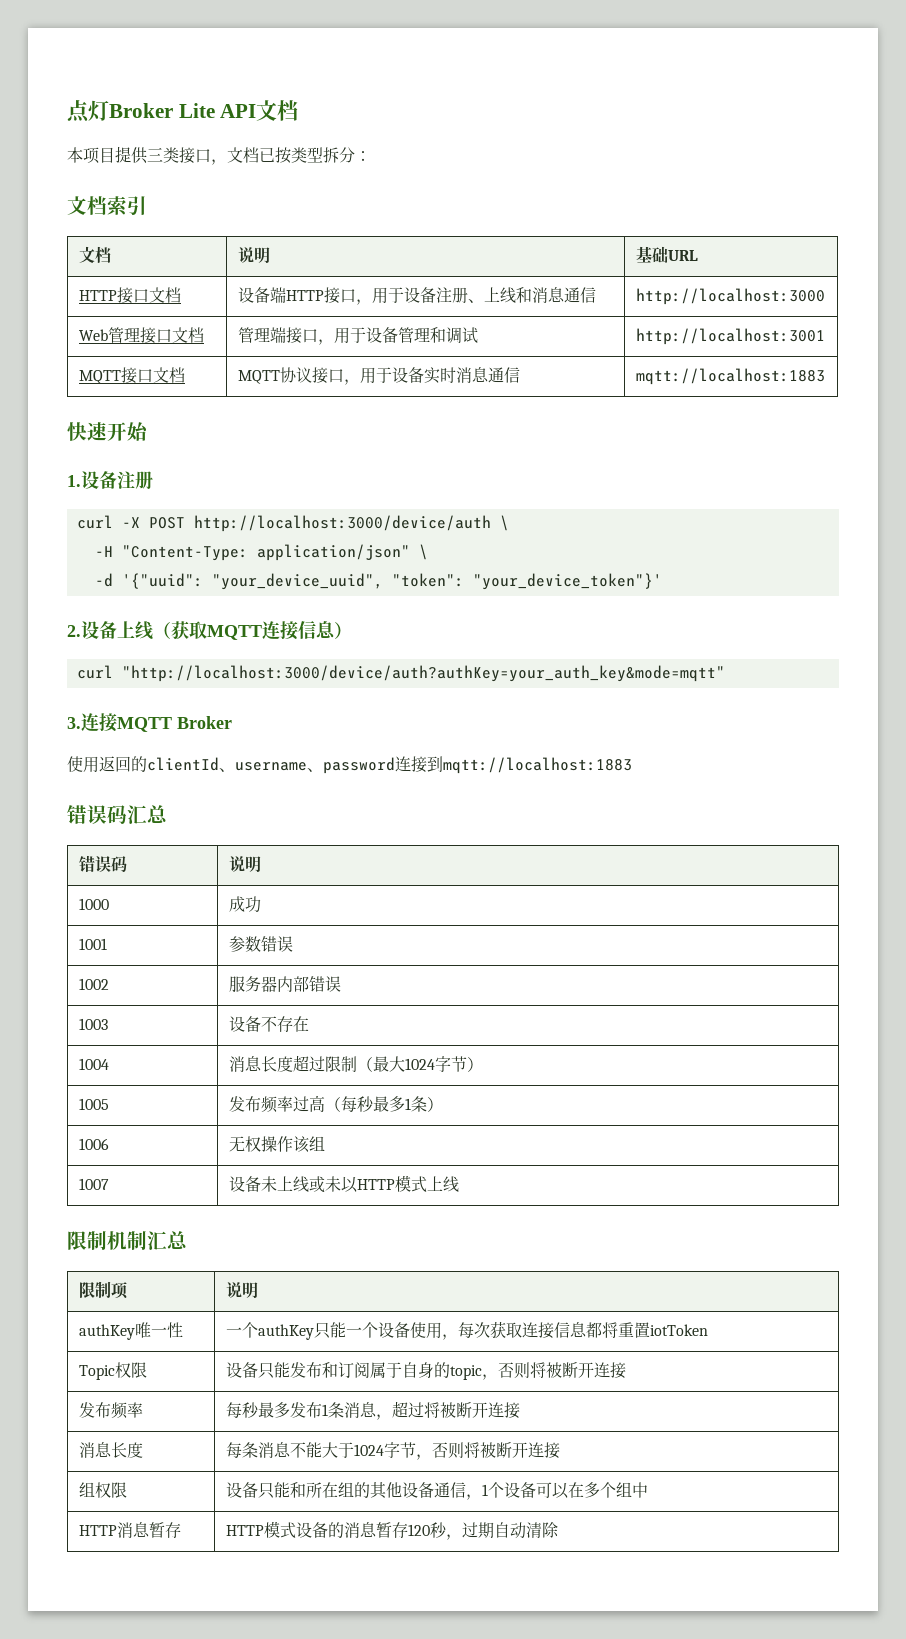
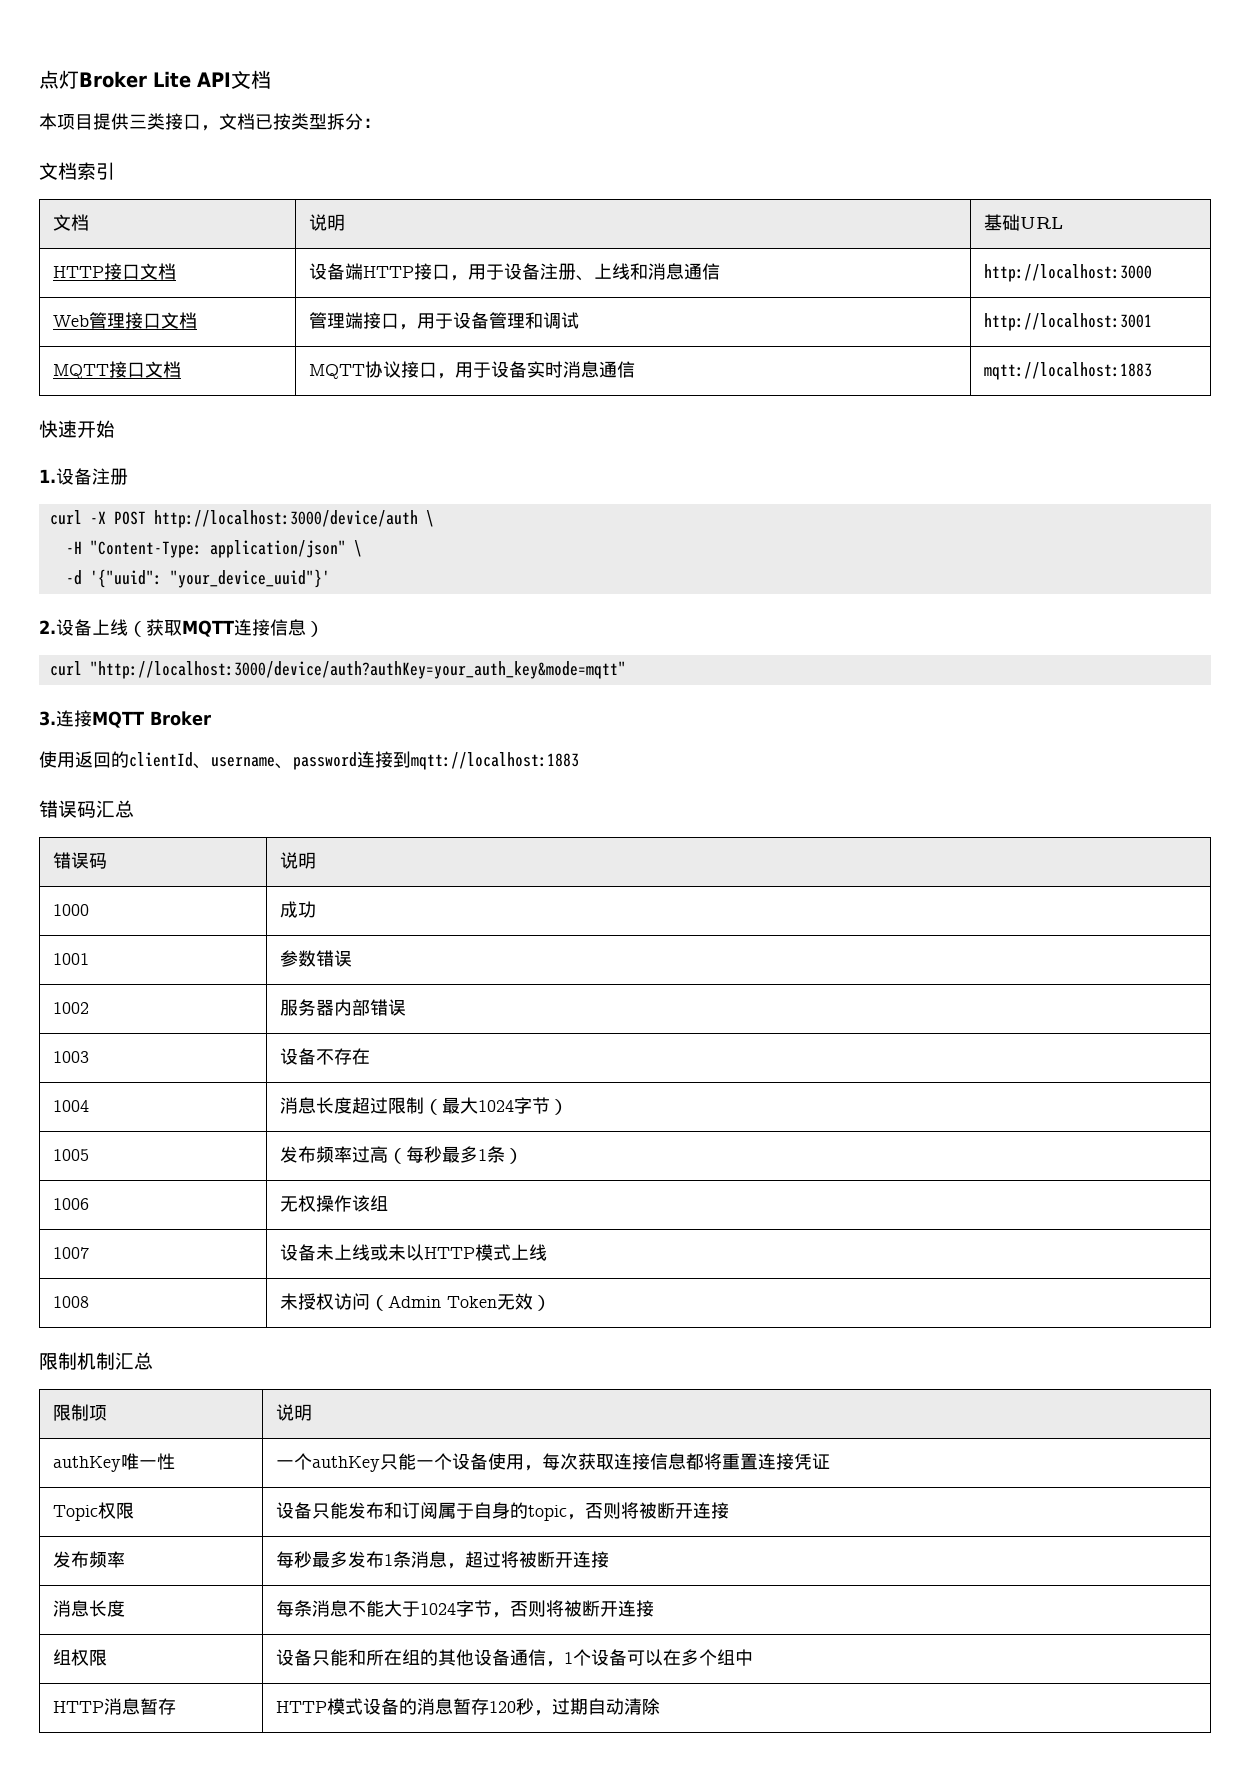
- -d '{"uuid": "your_device_uuid", "token": "your_device_token"}'
+ -d '{"uuid": "your_device_uuid"}'
+ 1008 | 未授权访问（Admin Token无效）
- authKey唯一性 | 一个authKey只能一个设备使用，每次获取连接信息都将重置iotToken
+ authKey唯一性 | 一个authKey只能一个设备使用，每次获取连接信息都将重置连接凭证

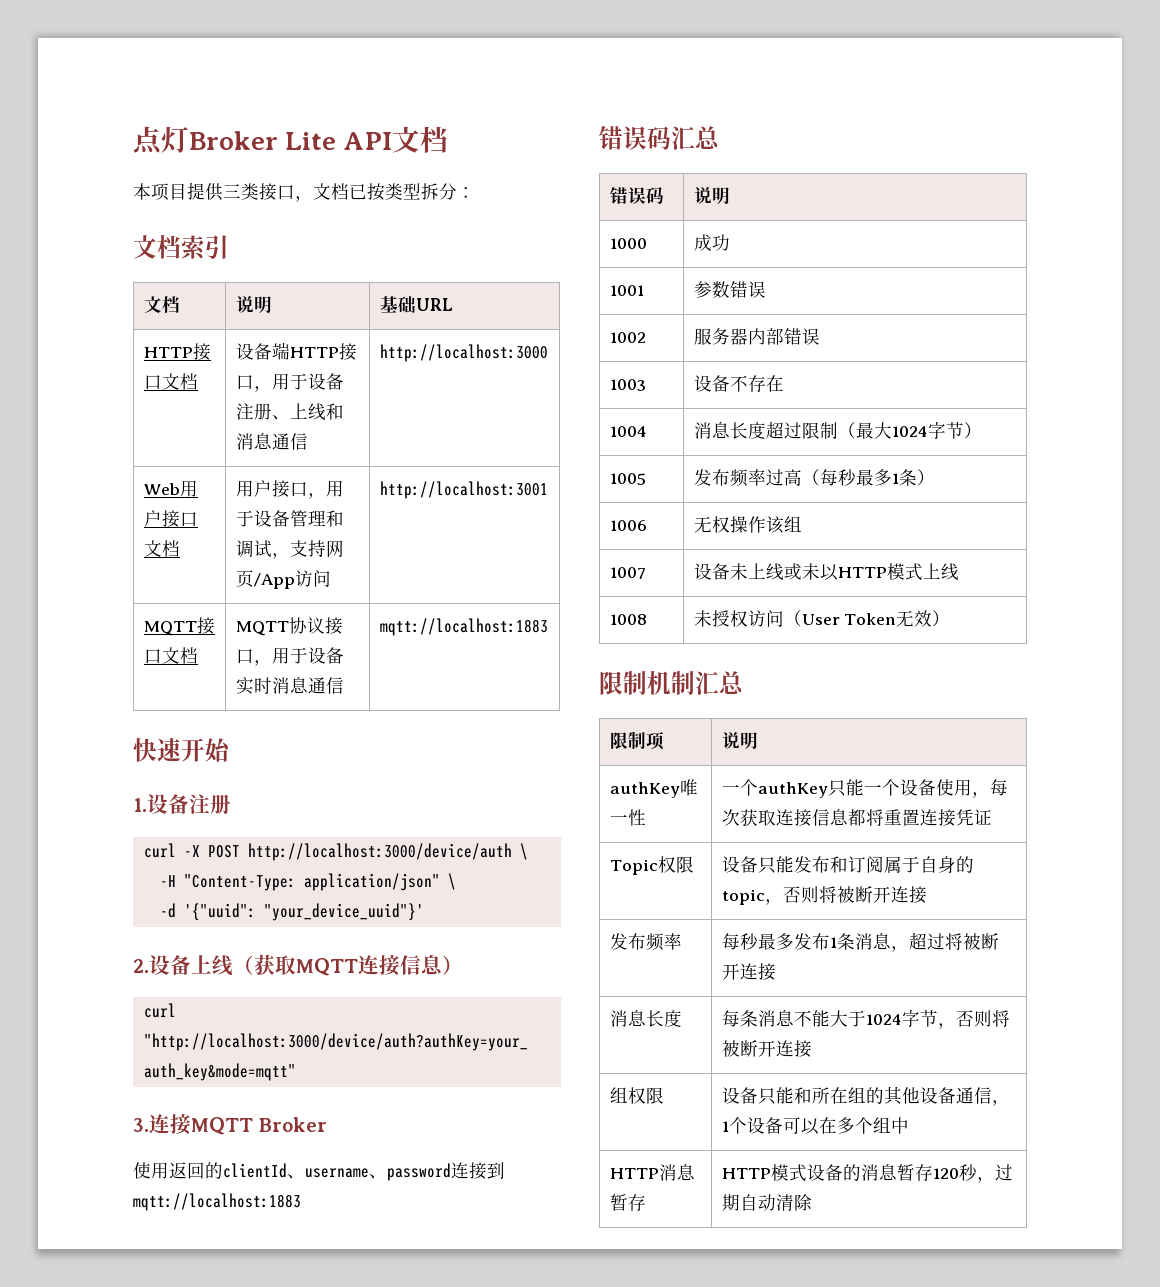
- Web管理接口文档 | 管理端接口，用于设备管理和调试 | http://localhost:3001
+ Web用户接口文档 | 用户接口，用于设备管理和调试，支持网页/App访问 | http://localhost:3001
- 1008 | 未授权访问（Admin Token无效）
+ 1008 | 未授权访问（User Token无效）

